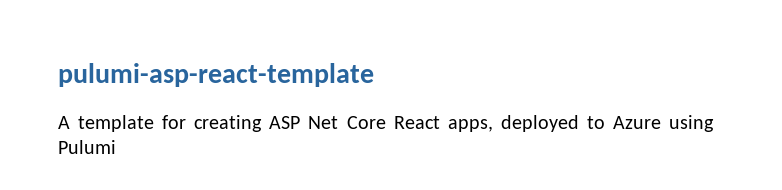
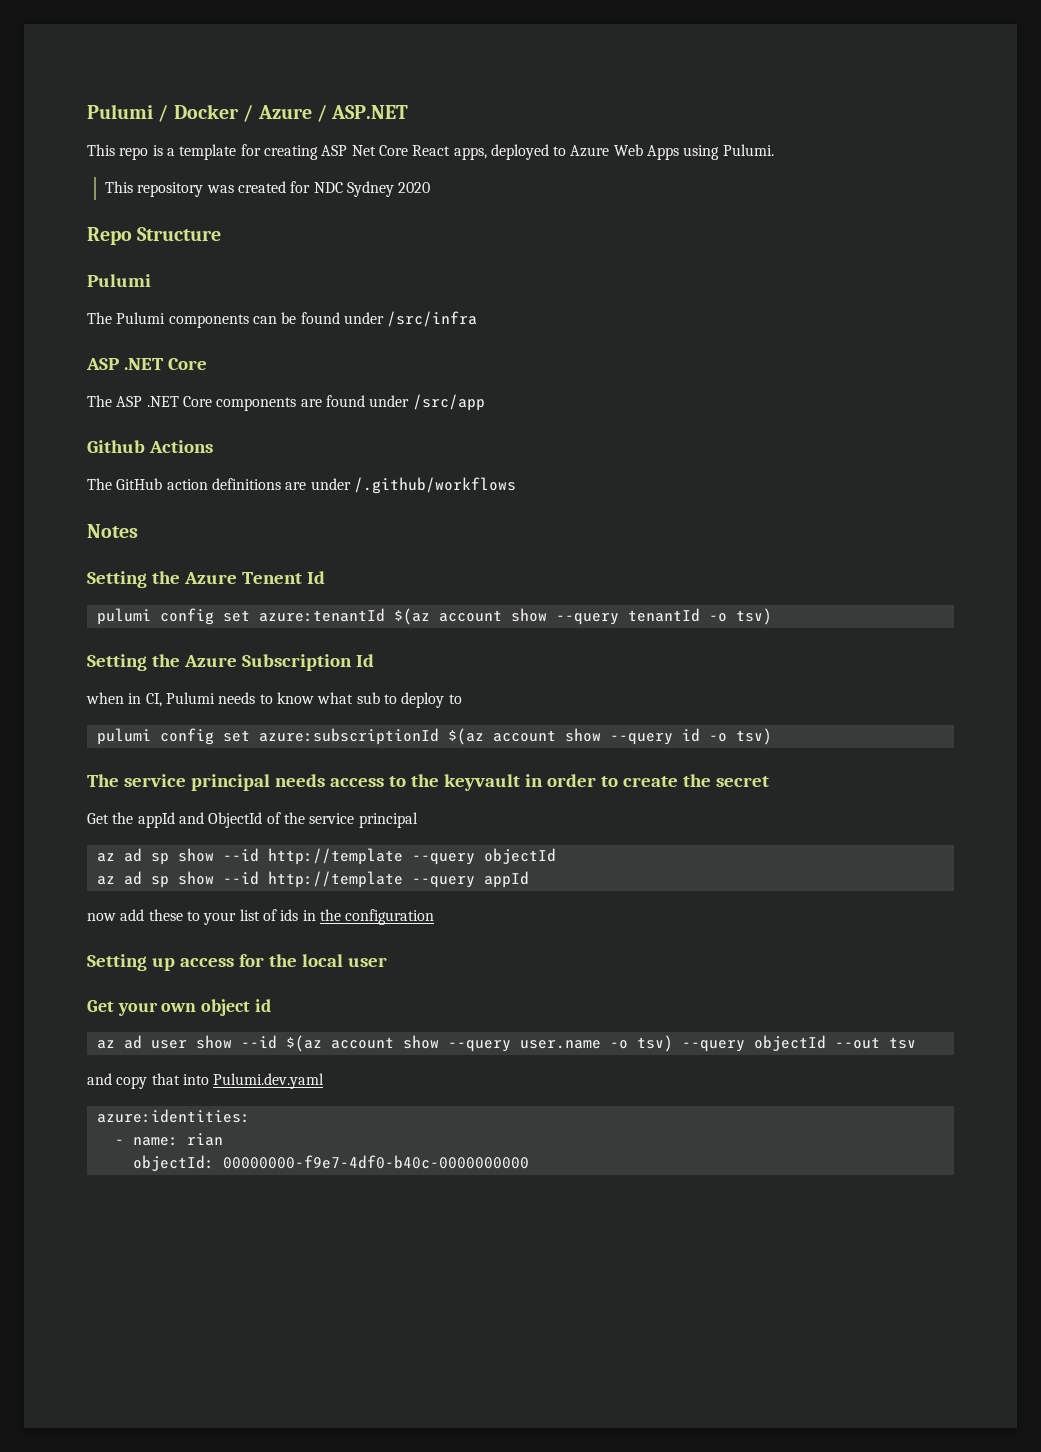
- pulumi-asp-react-template
- A template for creating ASP Net Core React apps, deployed to Azure using Pulumi
+ Pulumi / Docker / Azure / ASP.NET
+ This repo is a template for creating ASP Net Core React apps, deployed to Azure Web Apps using Pulumi.
+ This repository was created for NDC Sydney 2020
+ Repo Structure
+ Pulumi
+ The Pulumi components can be found under /src/infra
+ ASP .NET Core
+ The ASP .NET Core components are found under /src/app
+ Github Actions
+ The GitHub action definitions are under /.github/workflows
+ Notes
+ Setting the Azure Tenent Id
+ pulumi config set azure:tenantId $(az account show --query tenantId -o tsv)
+ Setting the Azure Subscription Id
+ when in CI, Pulumi needs to know what sub to deploy to
+ pulumi config set azure:subscriptionId $(az account show --query id -o tsv)
+ The service principal needs access to the keyvault in order to create the secret
+ Get the appId and ObjectId of the service principal
+ az ad sp show --id http://template --query objectId
+ az ad sp show --id http://template --query appId
+ now add these to your list of ids in the configuration
+ Setting up access for the local user
+ Get your own object id
+ az ad user show --id $(az account show --query user.name -o tsv) --query objectId --out tsv
+ and copy that into Pulumi.dev.yaml
+ azure:identities:
+ - name: rian
+ objectId: 00000000-f9e7-4df0-b40c-0000000000

